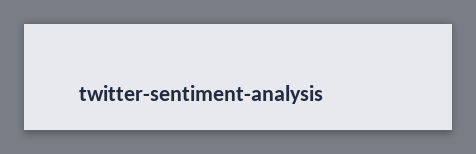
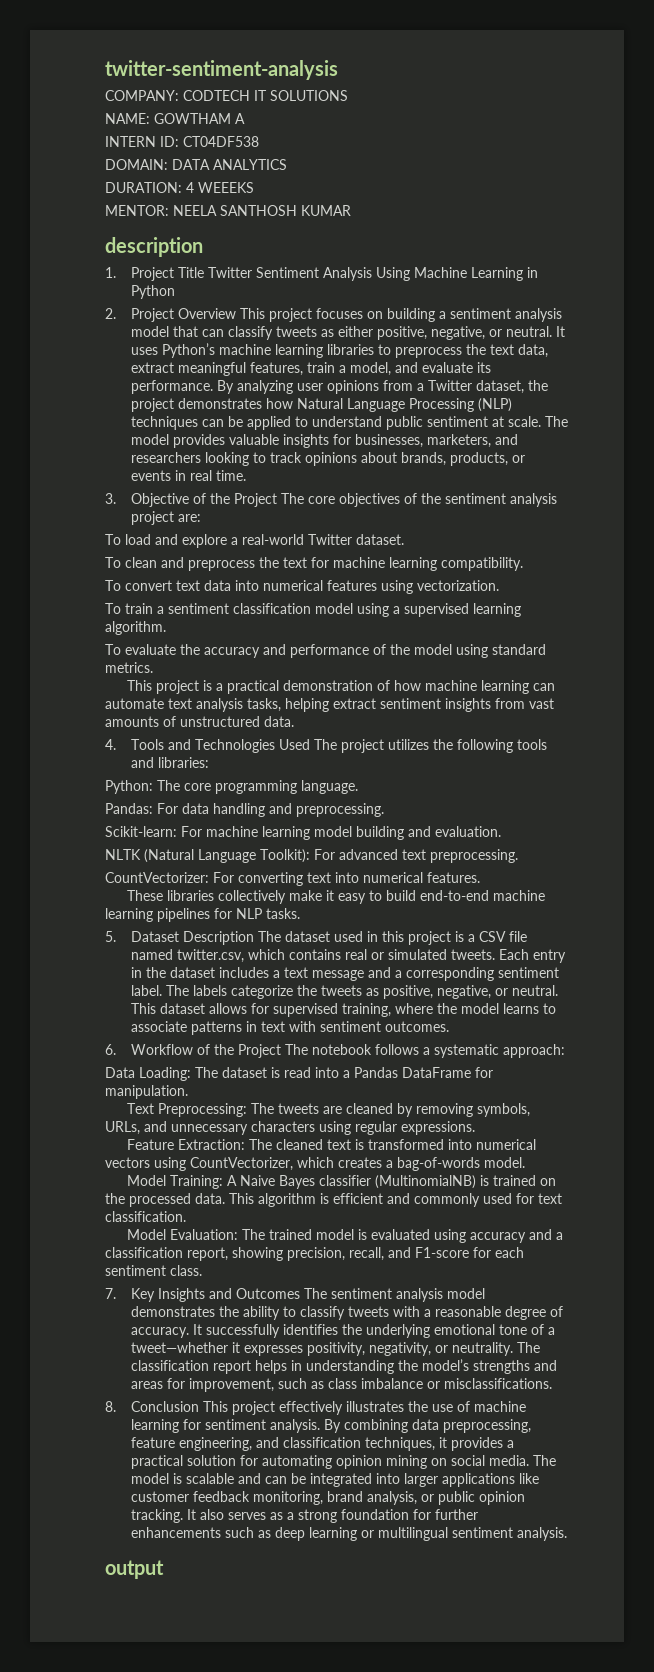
+ COMPANY: CODTECH IT SOLUTIONS
+ NAME: GOWTHAM A
+ INTERN ID: CT04DF538
+ DOMAIN: DATA ANALYTICS
+ DURATION: 4 WEEEKS
+ MENTOR: NEELA SANTHOSH KUMAR
+ description
+ 1. Project Title Twitter Sentiment Analysis Using Machine Learning in Python
+ 2. Project Overview This project focuses on building a sentiment analysis model that can classify tweets as either positive, negative, or neutral. It uses Python’s machine learning libraries to preprocess the text data, extract meaningful features, train a model, and evaluate its performance. By analyzing user opinions from a Twitter dataset, the project demonstrates how Natural Language Processing (NLP) techniques can be applied to understand public sentiment at scale. The model provides valuable insights for businesses, marketers, and researchers looking to track opinions about brands, products, or events in real time.
+ 3. Objective of the Project The core objectives of the sentiment analysis project are:
+ To load and explore a real-world Twitter dataset.
+ To clean and preprocess the text for machine learning compatibility.
+ To convert text data into numerical features using vectorization.
+ To train a sentiment classification model using a supervised learning algorithm.
+ To evaluate the accuracy and performance of the model using standard metrics.
+ This project is a practical demonstration of how machine learning can automate text analysis tasks, helping extract sentiment insights from vast amounts of unstructured data.
+ 4. Tools and Technologies Used The project utilizes the following tools and libraries:
+ Python: The core programming language.
+ Pandas: For data handling and preprocessing.
+ Scikit-learn: For machine learning model building and evaluation.
+ NLTK (Natural Language Toolkit): For advanced text preprocessing.
+ CountVectorizer: For converting text into numerical features.
+ These libraries collectively make it easy to build end-to-end machine learning pipelines for NLP tasks.
+ 5. Dataset Description The dataset used in this project is a CSV file named twitter.csv, which contains real or simulated tweets. Each entry in the dataset includes a text message and a corresponding sentiment label. The labels categorize the tweets as positive, negative, or neutral. This dataset allows for supervised training, where the model learns to associate patterns in text with sentiment outcomes.
+ 6. Workflow of the Project The notebook follows a systematic approach:
+ Data Loading: The dataset is read into a Pandas DataFrame for manipulation.
+ Text Preprocessing: The tweets are cleaned by removing symbols, URLs, and unnecessary characters using regular expressions.
+ Feature Extraction: The cleaned text is transformed into numerical vectors using CountVectorizer, which creates a bag-of-words model.
+ Model Training: A Naive Bayes classifier (MultinomialNB) is trained on the processed data. This algorithm is efficient and commonly used for text classification.
+ Model Evaluation: The trained model is evaluated using accuracy and a classification report, showing precision, recall, and F1-score for each sentiment class.
+ 7. Key Insights and Outcomes The sentiment analysis model demonstrates the ability to classify tweets with a reasonable degree of accuracy. It successfully identifies the underlying emotional tone of a tweet—whether it expresses positivity, negativity, or neutrality. The classification report helps in understanding the model’s strengths and areas for improvement, such as class imbalance or misclassifications.
+ 8. Conclusion This project effectively illustrates the use of machine learning for sentiment analysis. By combining data preprocessing, feature engineering, and classification techniques, it provides a practical solution for automating opinion mining on social media. The model is scalable and can be integrated into larger applications like customer feedback monitoring, brand analysis, or public opinion tracking. It also serves as a strong foundation for further enhancements such as deep learning or multilingual sentiment analysis.
+ output

